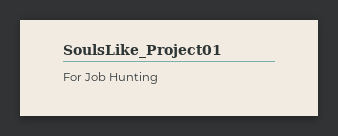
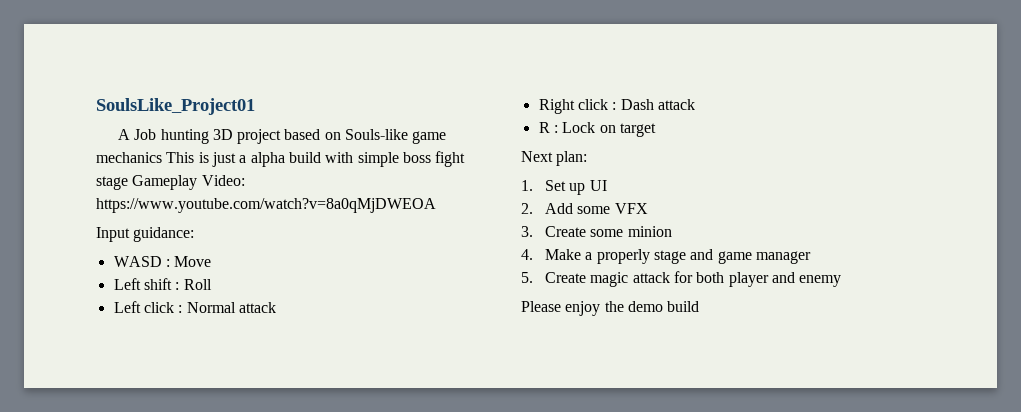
- For Job Hunting
+ A Job hunting 3D project based on Souls-like game mechanics This is just a alpha build with simple boss fight stage Gameplay Video: https://www.youtube.com/watch?v=8a0qMjDWEOA
+ Input guidance:
+ WASD : Move
+ Left shift : Roll
+ Left click : Normal attack
+ Right click : Dash attack
+ R : Lock on target
+ Next plan:
+ 1. Set up UI
+ 2. Add some VFX
+ 3. Create some minion
+ 4. Make a properly stage and game manager
+ 5. Create magic attack for both player and enemy
+ Please enjoy the demo build

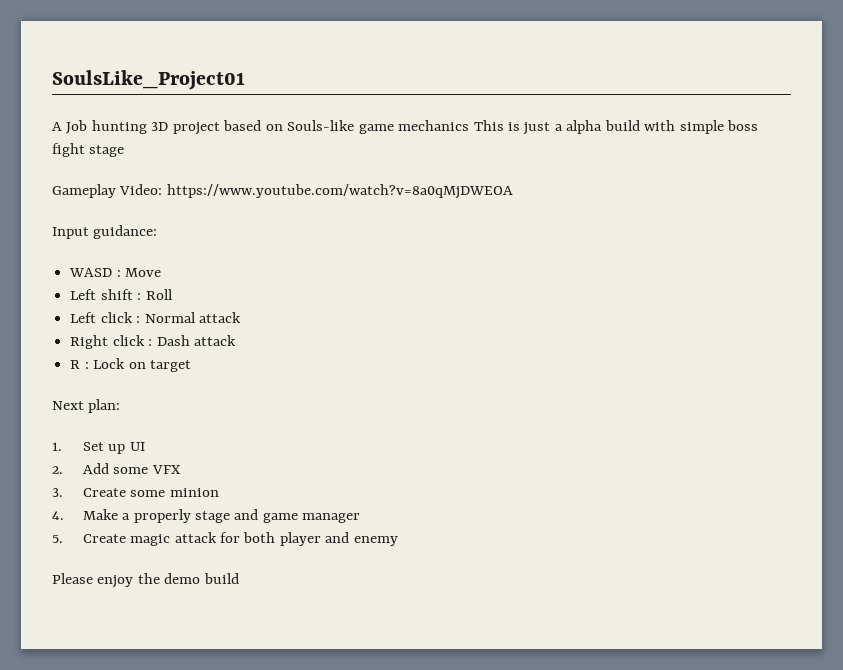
- A Job hunting 3D project based on Souls-like game mechanics This is just a alpha build with simple boss fight stage Gameplay Video: https://www.youtube.com/watch?v=8a0qMjDWEOA
+ A Job hunting 3D project based on Souls-like game mechanics This is just a alpha build with simple boss fight stage
+ Gameplay Video: https://www.youtube.com/watch?v=8a0qMjDWEOA

